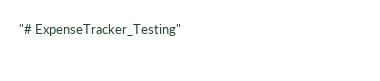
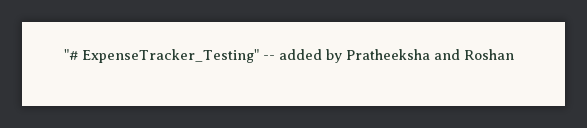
- "# ExpenseTracker_Testing"
+ "# ExpenseTracker_Testing" -- added by Pratheeksha and Roshan

